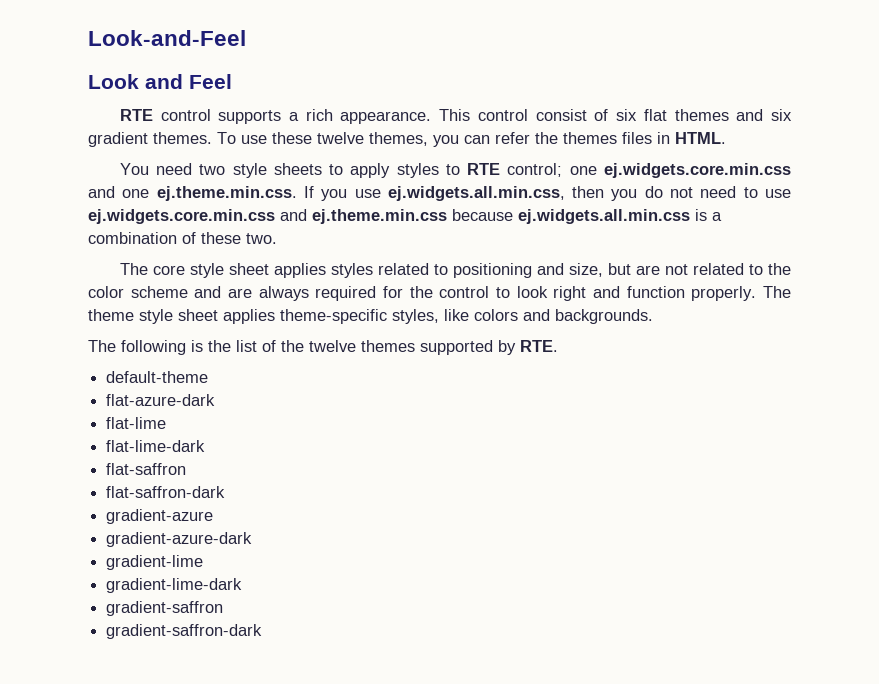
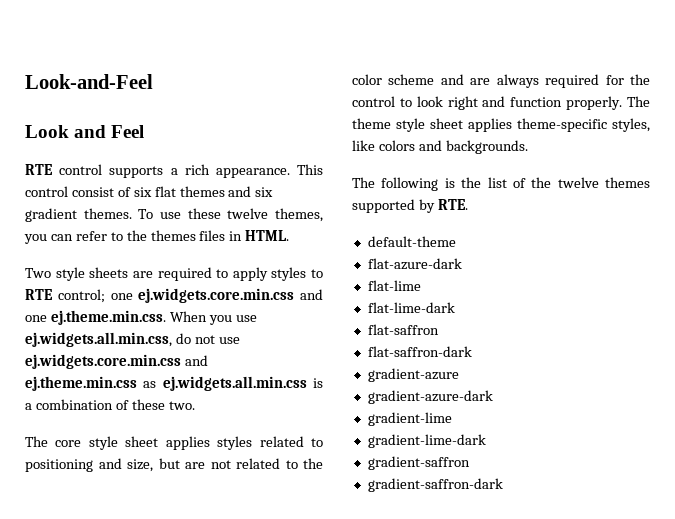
- To use these twelve themes, you can refer the themes files in HTML.
+ To use these twelve themes, you can refer to the themes files in HTML.
- You need two style sheets to apply styles to RTE control; one ej.widgets.core.min.css and one ej.theme.min.css. If you use ej.widgets.all.min.css, then you do not need to use ej.widgets.core.min.css and ej.theme.min.css because ej.widgets.all.min.css is a combination of these two.
+ Two style sheets are required to apply styles to RTE control; one ej.widgets.core.min.css and one ej.theme.min.css. When you use ej.widgets.all.min.css, do not use ej.widgets.core.min.css and ej.theme.min.css as ej.widgets.all.min.css is a combination of these two.

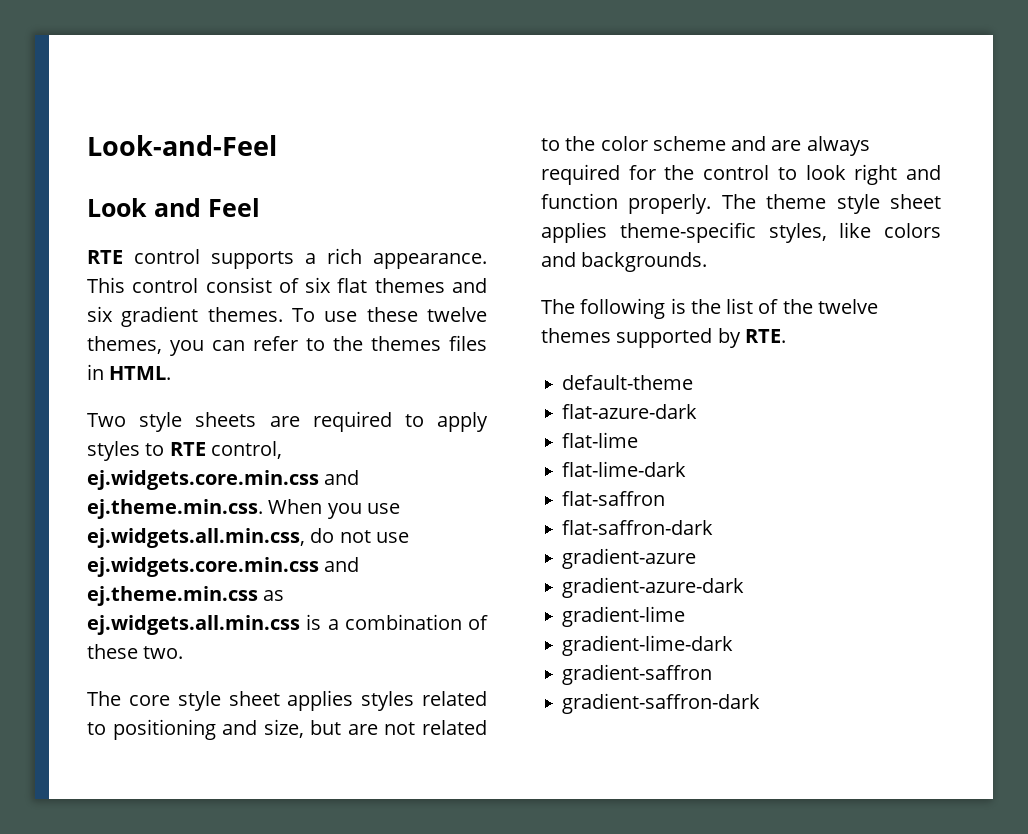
- Two style sheets are required to apply styles to RTE control; one ej.widgets.core.min.css and one ej.theme.min.css. When you use ej.widgets.all.min.css, do not use ej.widgets.core.min.css and ej.theme.min.css as ej.widgets.all.min.css is a combination of these two.
+ Two style sheets are required to apply styles to RTE control, ej.widgets.core.min.css and ej.theme.min.css. When you use ej.widgets.all.min.css, do not use ej.widgets.core.min.css and ej.theme.min.css as ej.widgets.all.min.css is a combination of these two.

